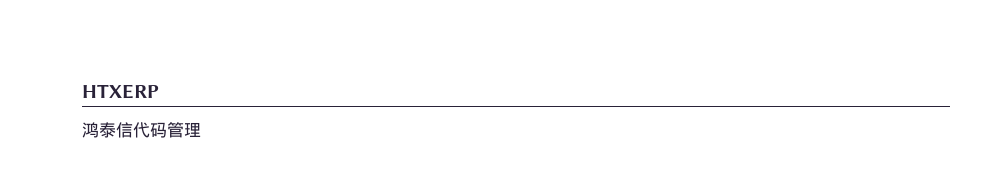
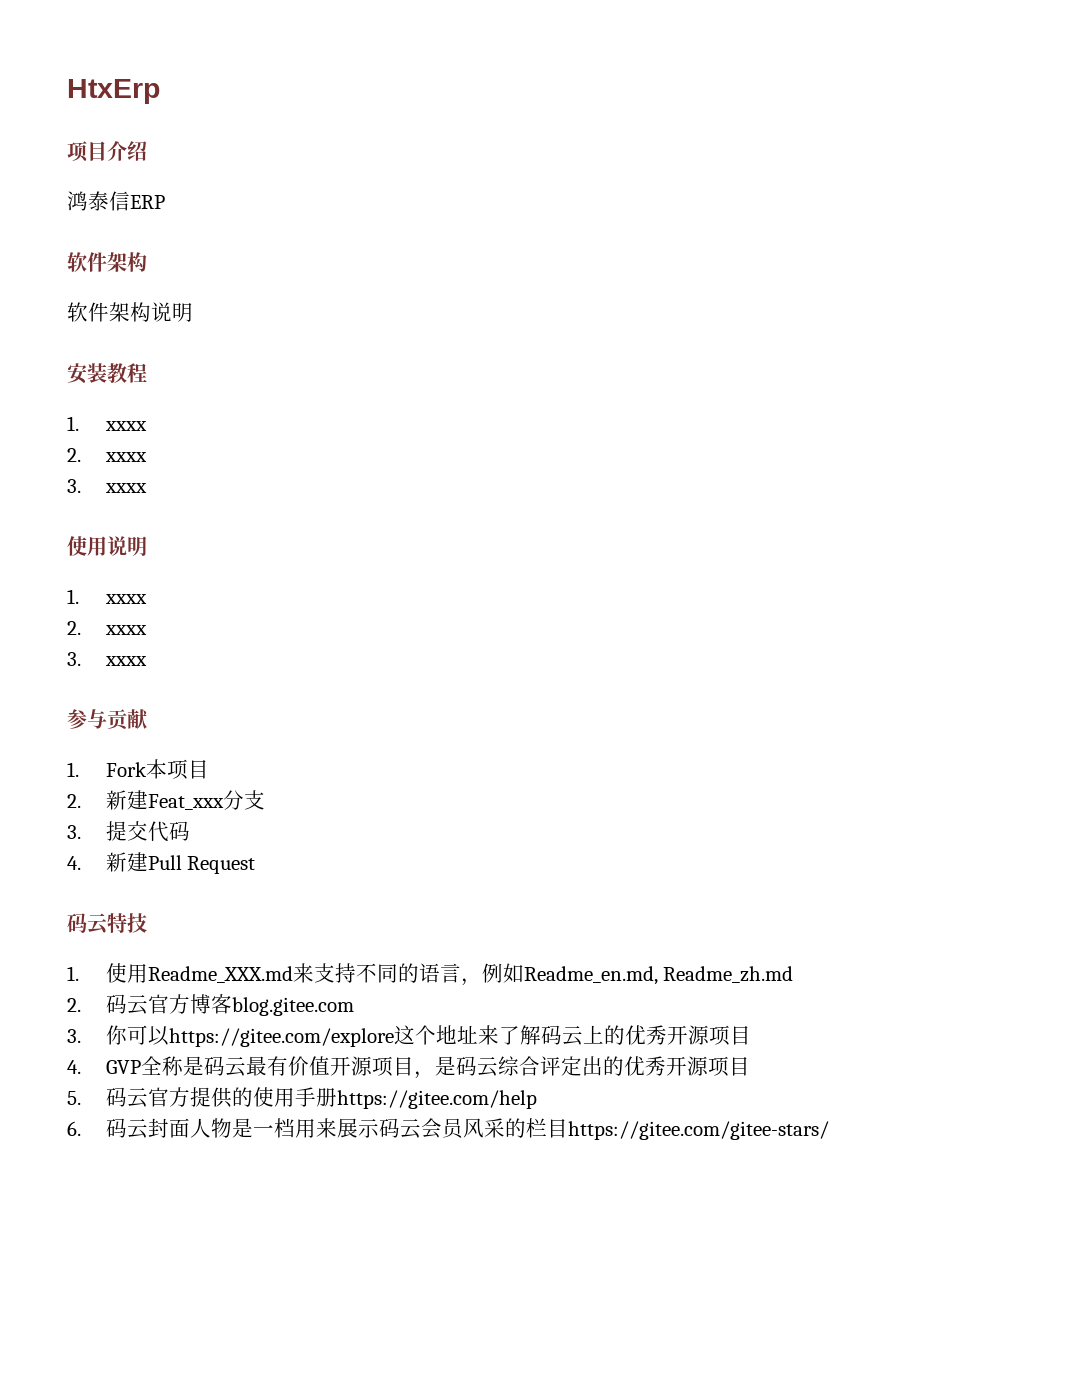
- HTXERP
+ HtxErp
+ 项目介绍
- 鸿泰信代码管理
+ 鸿泰信ERP
+ 软件架构
+ 软件架构说明
+ 安装教程
+ 1. xxxx
+ 2. xxxx
+ 3. xxxx
+ 使用说明
+ 1. xxxx
+ 2. xxxx
+ 3. xxxx
+ 参与贡献
+ 1. Fork本项目
+ 2.新建Feat_xxx分支
+ 3.提交代码
+ 4.新建Pull Request
+ 码云特技
+ 1.使用Readme_XXX.md来支持不同的语言，例如Readme_en.md, Readme_zh.md
+ 2.码云官方博客blog.gitee.com
+ 3.你可以https://gitee.com/explore这个地址来了解码云上的优秀开源项目
+ 4. GVP全称是码云最有价值开源项目，是码云综合评定出的优秀开源项目
+ 5.码云官方提供的使用手册https://gitee.com/help
+ 6.码云封面人物是一档用来展示码云会员风采的栏目https://gitee.com/gitee-stars/

